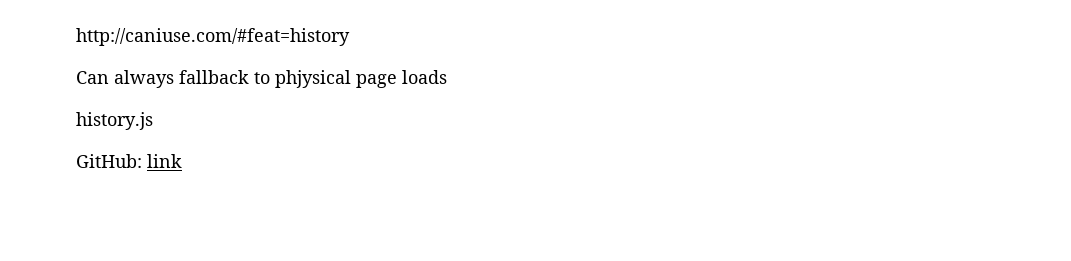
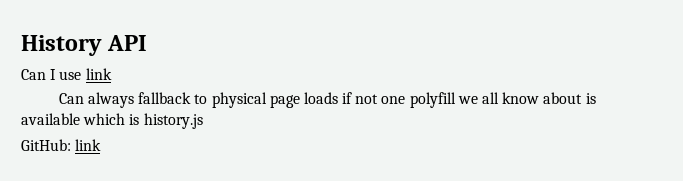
- http://caniuse.com/#feat=history
+ History API
+ Can I use link
- Can always fallback to phjysical page loads
- history.js
+ Can always fallback to physical page loads if not one polyfill we all know about is available which is history.js

